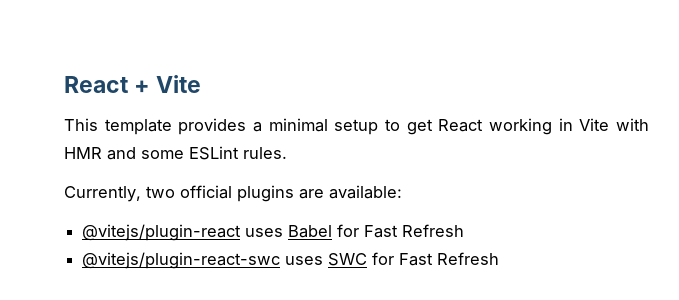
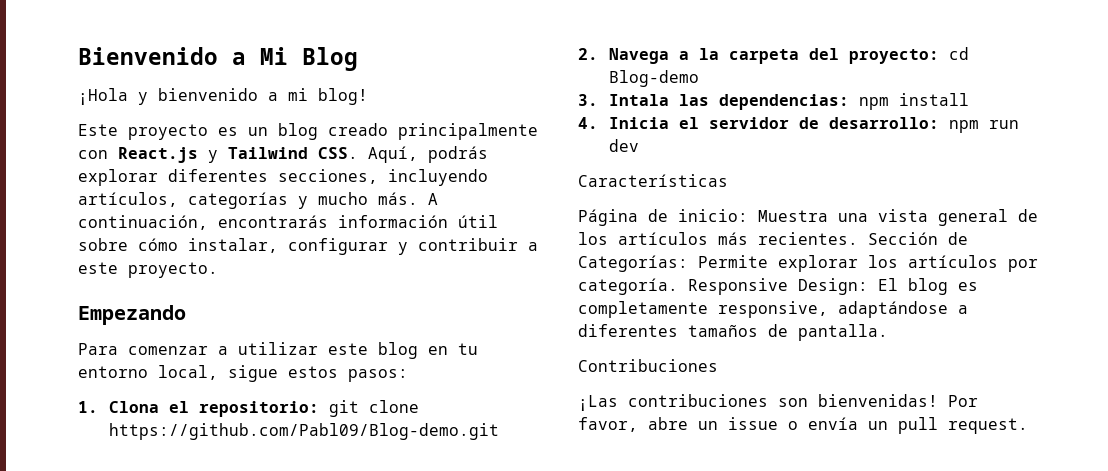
- React + Vite
- This template provides a minimal setup to get React working in Vite with HMR and some ESLint rules.
- Currently, two official plugins are available:
- @vitejs/plugin-react uses Babel for Fast Refresh
- @vitejs/plugin-react-swc uses SWC for Fast Refresh
+ Bienvenido a Mi Blog
+ ¡Hola y bienvenido a mi blog!
+ Este proyecto es un blog creado principalmente con React.js y Tailwind CSS. Aquí, podrás explorar diferentes secciones, incluyendo artículos, categorías y mucho más. A continuación, encontrarás información útil sobre cómo instalar, configurar y contribuir a este proyecto.
+ Empezando
+ Para comenzar a utilizar este blog en tu entorno local, sigue estos pasos:
+ 1. Clona el repositorio: git clone https://github.com/Pabl09/Blog-demo.git
+ 2. Navega a la carpeta del proyecto: cd Blog-demo
+ 3. Intala las dependencias: npm install
+ 4. Inicia el servidor de desarrollo: npm run dev
+ Características
+ Página de inicio: Muestra una vista general de los artículos más recientes. Sección de Categorías: Permite explorar los artículos por categoría. Responsive Design: El blog es completamente responsive, adaptándose a diferentes tamaños de pantalla.
+ Contribuciones
+ ¡Las contribuciones son bienvenidas! Por favor, abre un issue o envía un pull request.

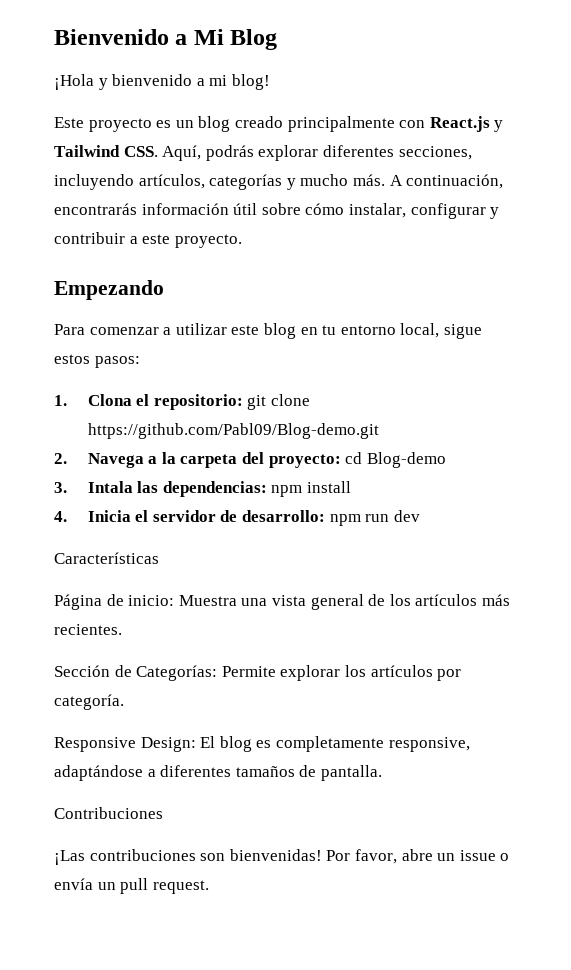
- Página de inicio: Muestra una vista general de los artículos más recientes. Sección de Categorías: Permite explorar los artículos por categoría. Responsive Design: El blog es completamente responsive, adaptándose a diferentes tamaños de pantalla.
+ Página de inicio: Muestra una vista general de los artículos más recientes.
+ Sección de Categorías: Permite explorar los artículos por categoría.
+ Responsive Design: El blog es completamente responsive, adaptándose a diferentes tamaños de pantalla.

